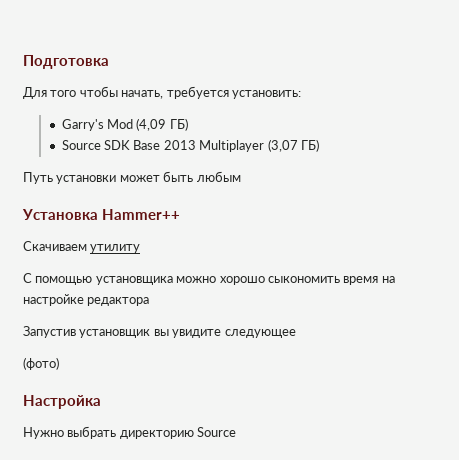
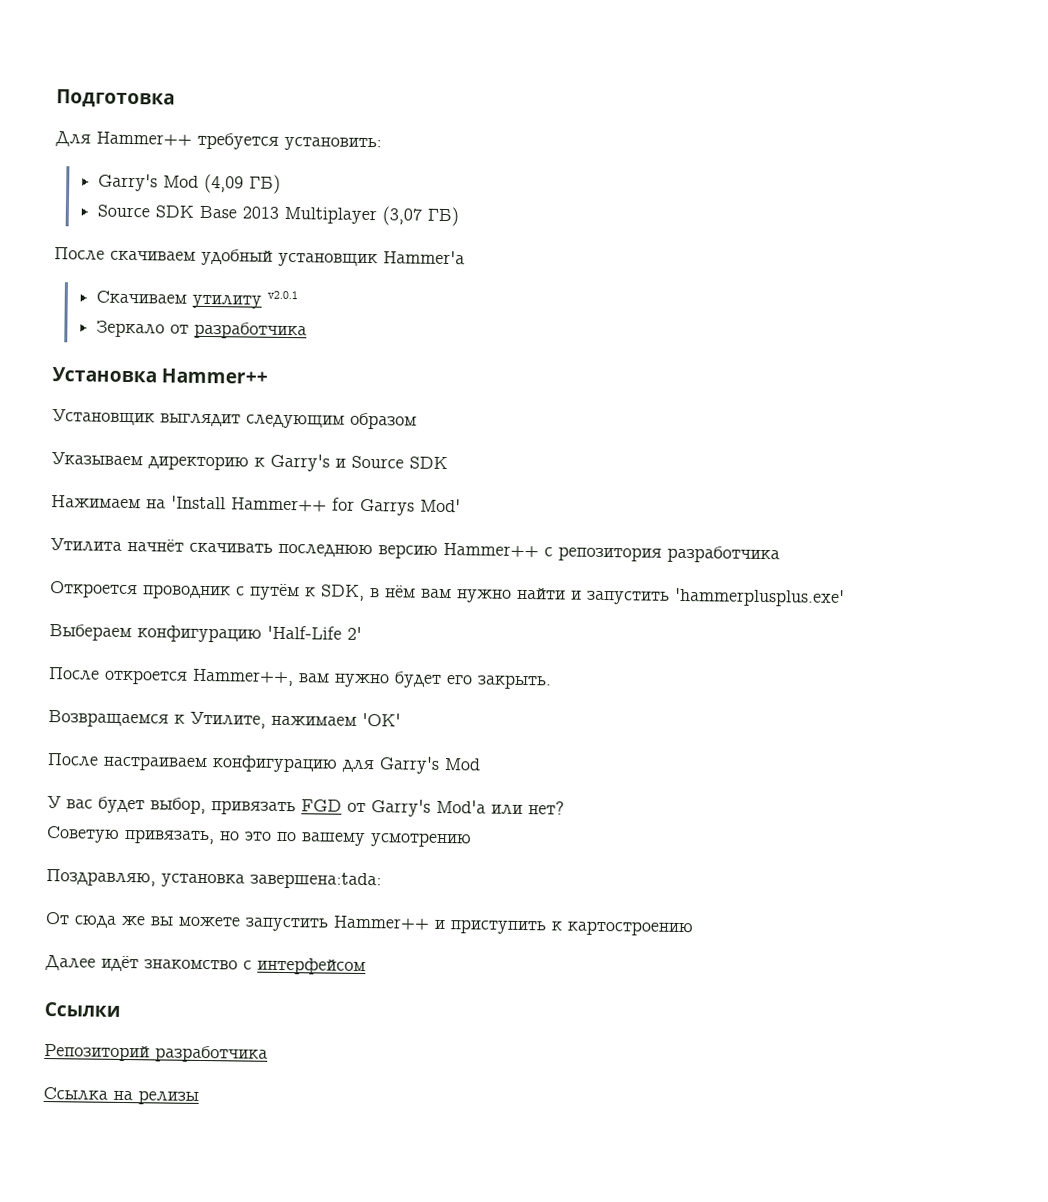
- Для того чтобы начать, требуется установить:
+ Для Hammer++ требуется установить:
- Путь установки может быть любым
+ После скачиваем удобный установщик Hammer'a
+ Скачиваем утилиту v2.0.1
+ Зеркало от разработчика
  Установка Hammer++
- Скачиваем утилиту
- С помощью установщика можно хорошо сыкономить время на настройке редактора
- Запустив установщик вы увидите следующее
- (фото)
- Настройка
- Нужно выбрать директорию Source
+ Установщик выглядит следующим образом
+ Указываем директорию к Garry's и Source SDK
+ Нажимаем на 'Install Hammer++ for Garrys Mod'
+ Утилита начнёт скачивать последнюю версию Hammer++ с репозитория разработчика
+ Откроется проводник с путём к SDK, в нём вам нужно найти и запустить 'hammerplusplus.exe'
+ Выбераем конфигурацию 'Half-Life 2'
+ После откроется Hammer++, вам нужно будет его закрыть.
+ Возвращаемся к Утилите, нажимаем 'OK'
+ После настраиваем конфигурацию для Garry's Mod
+ У вас будет выбор, привязать FGD от Garry's Mod'a или нет?
+ Советую привязать, но это по вашему усмотрению
+ Поздравляю, установка завершена:tada:
+ От сюда же вы можете запустить Hammer++ и приступить к картостроению
+ Далее идёт знакомство с интерфейсом
+ Ссылки
+ Репозиторий разработчика
+ Ссылка на релизы

